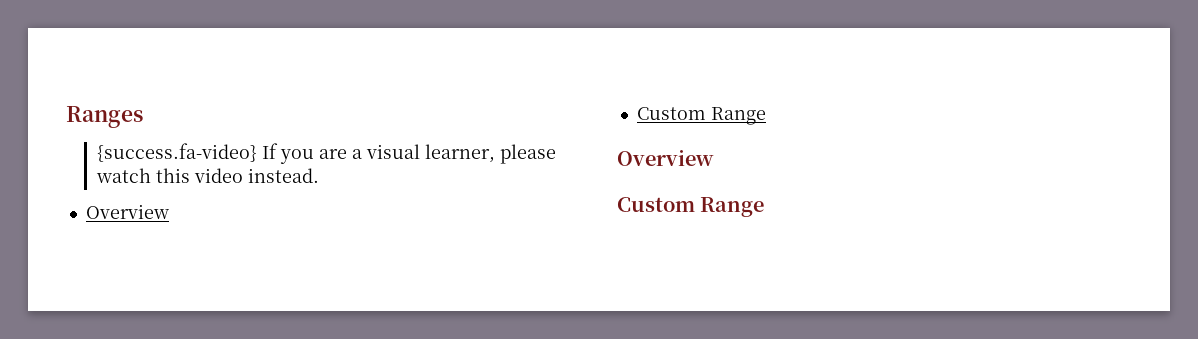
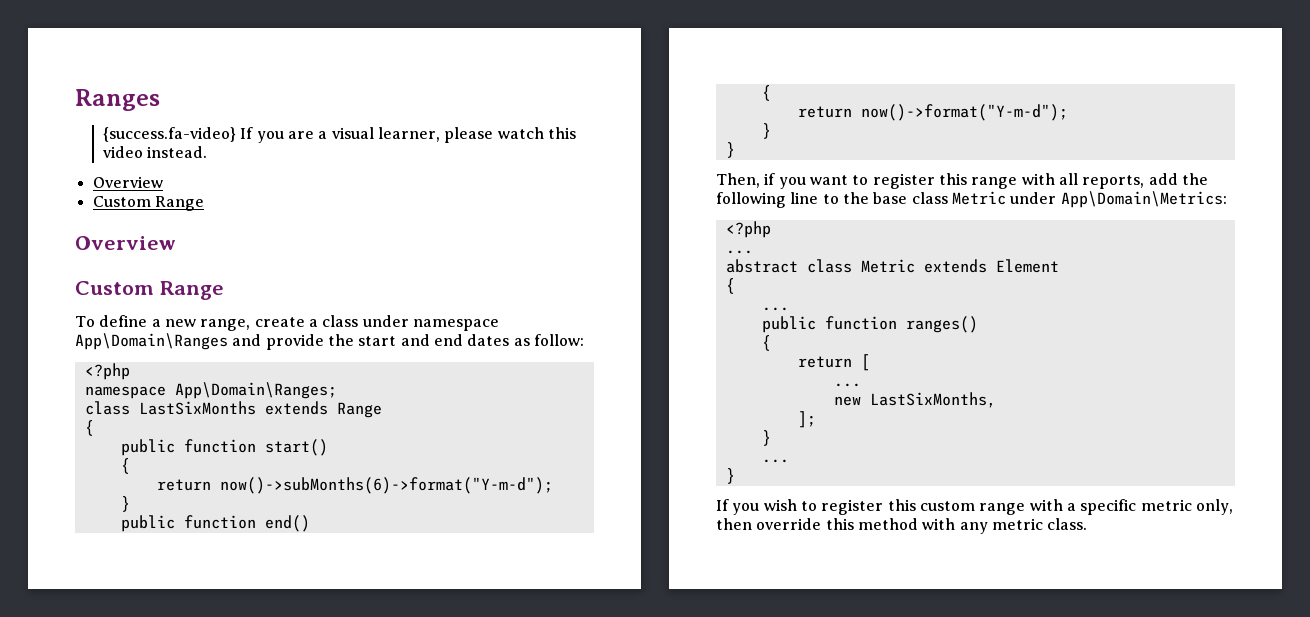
+ To define a new range, create a class under namespace App\Domain\Ranges and provide the start and end dates as follow:
+ <?php
+ namespace App\Domain\Ranges;
+ class LastSixMonths extends Range
+ {
+ public function start()
+ {
+ return now()->subMonths(6)->format("Y-m-d");
+ }
+ public function end()
+ {
+ return now()->format("Y-m-d");
+ }
+ }
+ Then, if you want to register this range with all reports, add the following line to the base class Metric under App\Domain\Metrics:
+ <?php
+ ...
+ abstract class Metric extends Element
+ {
+ ...
+ public function ranges()
+ {
+ return [
+ ...
+ new LastSixMonths,
+ ];
+ }
+ ...
+ }
+ If you wish to register this custom range with a specific metric only, then override this method with any metric class.

